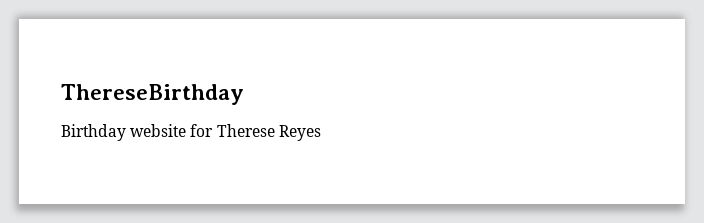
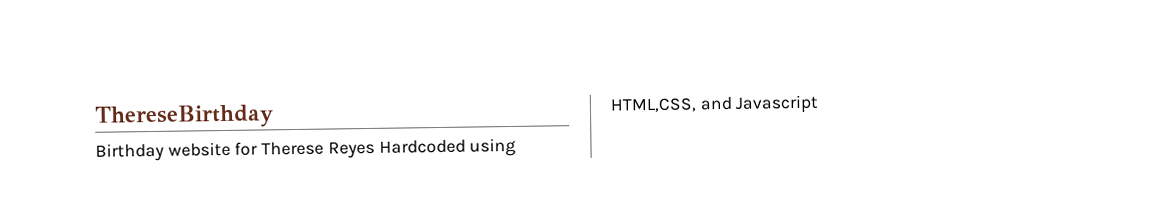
- Birthday website for Therese Reyes
+ Birthday website for Therese Reyes Hardcoded using HTML,CSS, and Javascript

